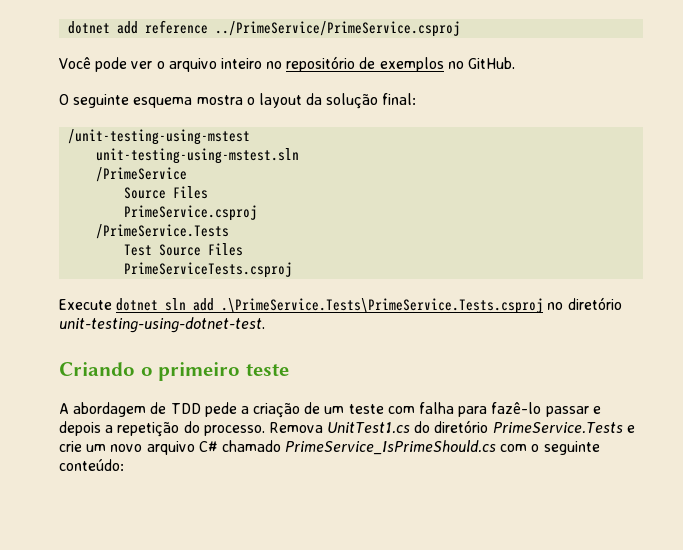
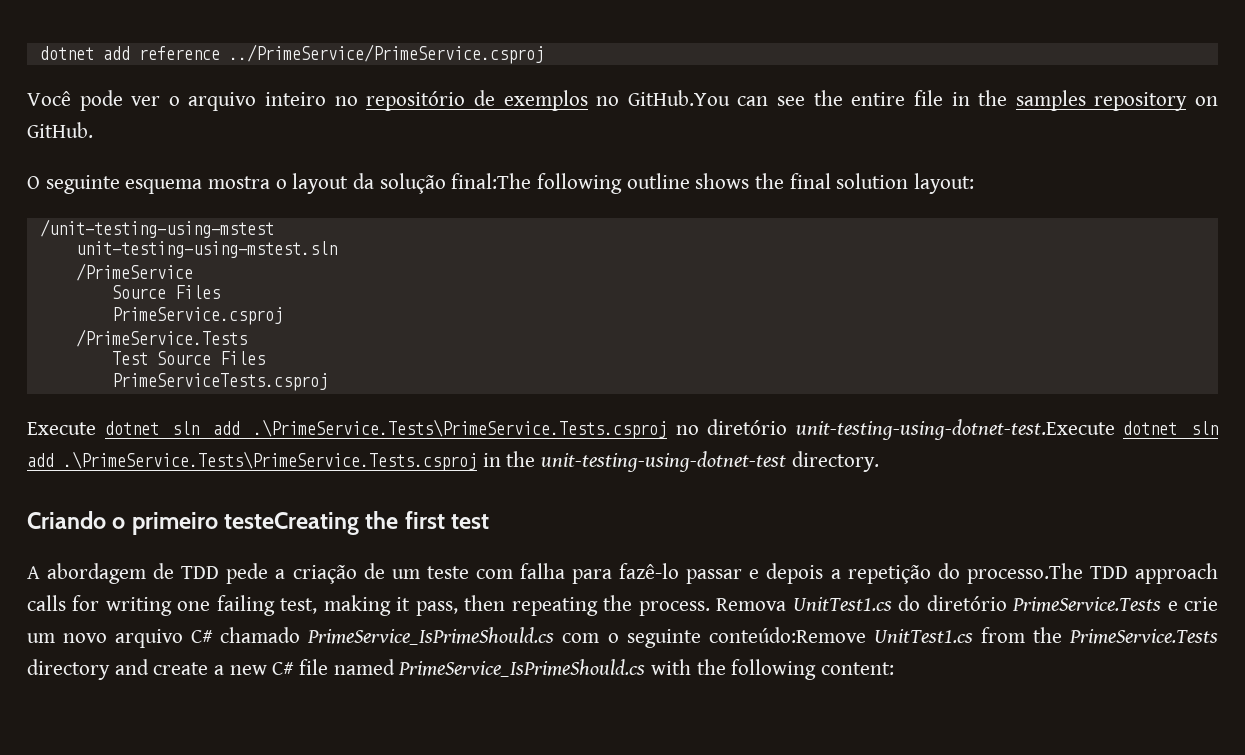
- Você pode ver o arquivo inteiro no repositório de exemplos no GitHub.
+ Você pode ver o arquivo inteiro no repositório de exemplos no GitHub.You can see the entire file in the samples repository on GitHub.
- O seguinte esquema mostra o layout da solução final:
+ O seguinte esquema mostra o layout da solução final:The following outline shows the final solution layout:
- Execute dotnet sln add .\PrimeService.Tests\PrimeService.Tests.csproj no diretório unit-testing-using-dotnet-test.
+ Execute dotnet sln add .\PrimeService.Tests\PrimeService.Tests.csproj no diretório unit-testing-using-dotnet-test.Execute dotnet sln add .\PrimeService.Tests\PrimeService.Tests.csproj in the unit-testing-using-dotnet-test directory.
- Criando o primeiro teste
+ Criando o primeiro testeCreating the first test
- A abordagem de TDD pede a criação de um teste com falha para fazê-lo passar e depois a repetição do processo.
+ A abordagem de TDD pede a criação de um teste com falha para fazê-lo passar e depois a repetição do processo.The TDD approach calls for writing one failing test, making it pass, then repeating the process.
- Remova UnitTest1.cs do diretório PrimeService.Tests e crie um novo arquivo C# chamado PrimeService_IsPrimeShould.cs com o seguinte conteúdo:
+ Remova UnitTest1.cs do diretório PrimeService.Tests e crie um novo arquivo C# chamado PrimeService_IsPrimeShould.cs com o seguinte conteúdo:Remove UnitTest1.cs from the PrimeService.Tests directory and create a new C# file named PrimeService_IsPrimeShould.cs with the following content:

